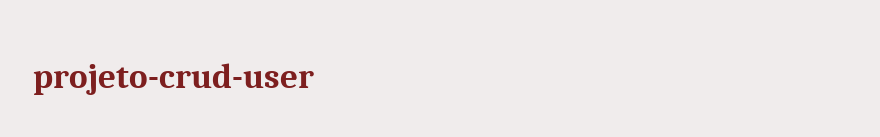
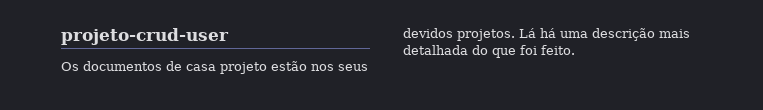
+ Os documentos de casa projeto estão nos seus devidos projetos. Lá há uma descrição mais detalhada do que foi feito.

